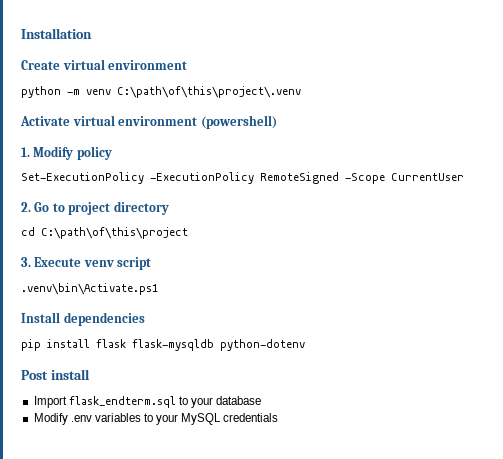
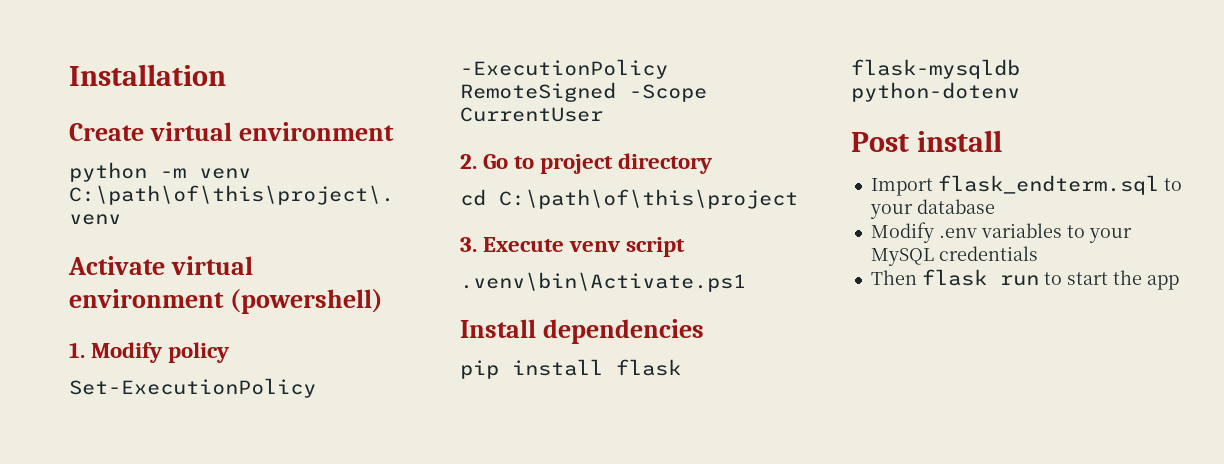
+ Then flask run to start the app

